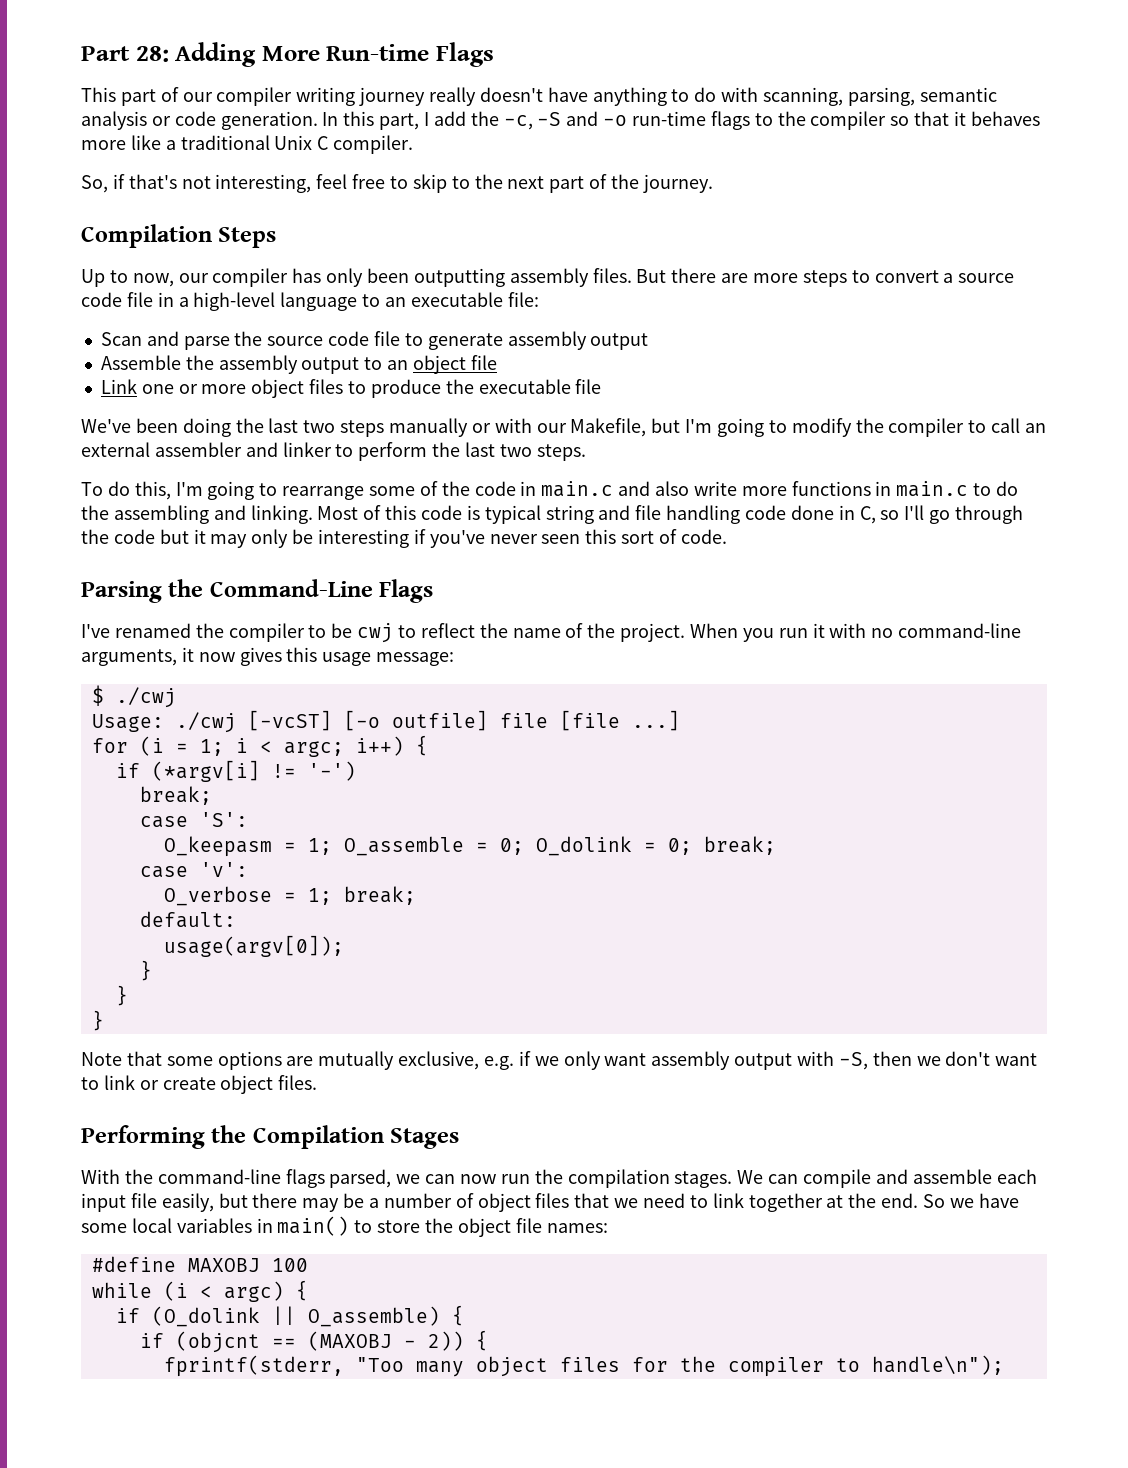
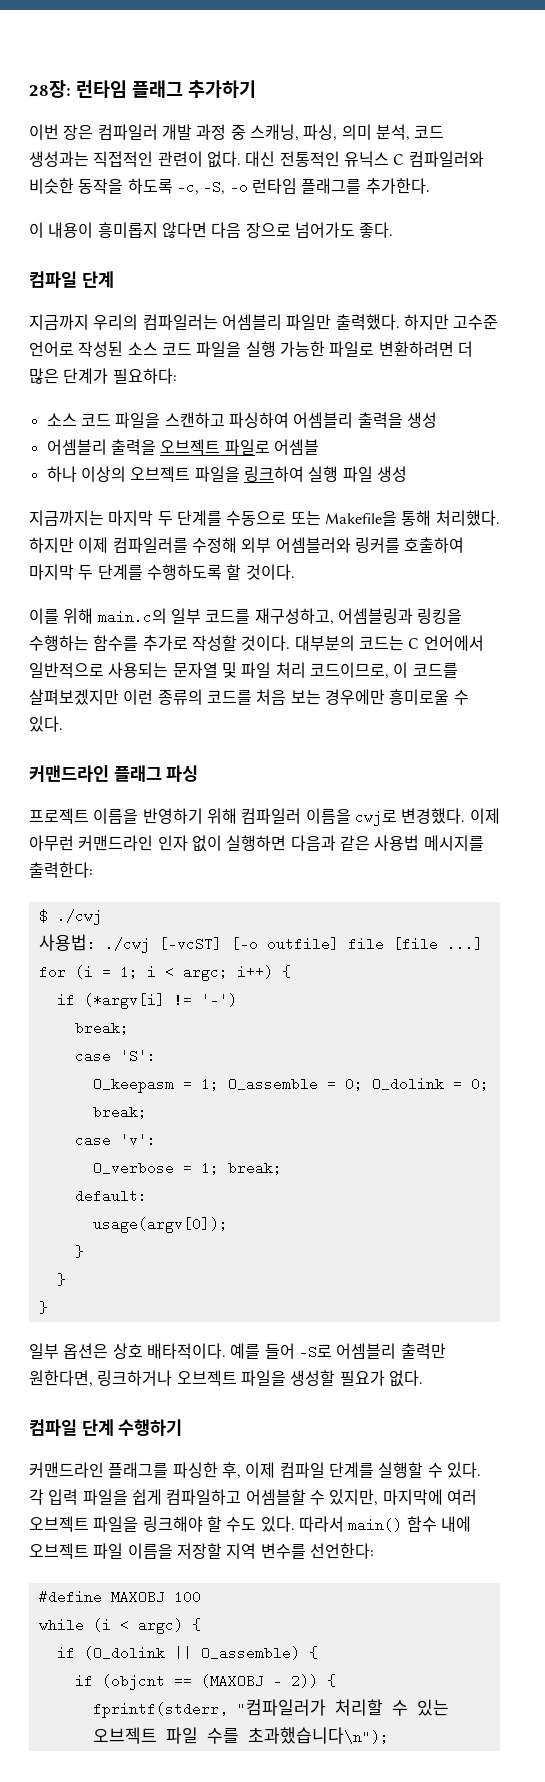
- Part 28: Adding More Run-time Flags
- This part of our compiler writing journey really doesn't have anything to do with scanning, parsing, semantic analysis or code generation. In this part, I add the -c, -S and -o run-time flags to the compiler so that it behaves more like a traditional Unix C compiler.
- So, if that's not interesting, feel free to skip to the next part of the journey.
- Compilation Steps
- Up to now, our compiler has only been outputting assembly files. But there are more steps to convert a source code file in a high-level language to an executable file:
- Scan and parse the source code file to generate assembly output
- Assemble the assembly output to an object file
- Link one or more object files to produce the executable file
- We've been doing the last two steps manually or with our Makefile, but I'm going to modify the compiler to call an external assembler and linker to perform the last two steps.
- To do this, I'm going to rearrange some of the code in main.c and also write more functions in main.c to do the assembling and linking. Most of this code is typical string and file handling code done in C, so I'll go through the code but it may only be interesting if you've never seen this sort of code.
- Parsing the Command-Line Flags
- I've renamed the compiler to be cwj to reflect the name of the project. When you run it with no command-line arguments, it now gives this usage message:
+ 28장: 런타임 플래그 추가하기
+ 이번 장은 컴파일러 개발 과정 중 스캐닝, 파싱, 의미 분석, 코드 생성과는 직접적인 관련이 없다. 대신 전통적인 유닉스 C 컴파일러와 비슷한 동작을 하도록 -c, -S, -o 런타임 플래그를 추가한다.
+ 이 내용이 흥미롭지 않다면 다음 장으로 넘어가도 좋다.
+ 컴파일 단계
+ 지금까지 우리의 컴파일러는 어셈블리 파일만 출력했다. 하지만 고수준 언어로 작성된 소스 코드 파일을 실행 가능한 파일로 변환하려면 더 많은 단계가 필요하다:
+ 소스 코드 파일을 스캔하고 파싱하여 어셈블리 출력을 생성
+ 어셈블리 출력을 오브젝트 파일로 어셈블
+ 하나 이상의 오브젝트 파일을 링크하여 실행 파일 생성
+ 지금까지는 마지막 두 단계를 수동으로 또는 Makefile을 통해 처리했다. 하지만 이제 컴파일러를 수정해 외부 어셈블러와 링커를 호출하여 마지막 두 단계를 수행하도록 할 것이다.
+ 이를 위해 main.c의 일부 코드를 재구성하고, 어셈블링과 링킹을 수행하는 함수를 추가로 작성할 것이다. 대부분의 코드는 C 언어에서 일반적으로 사용되는 문자열 및 파일 처리 코드이므로, 이 코드를 살펴보겠지만 이런 종류의 코드를 처음 보는 경우에만 흥미로울 수 있다.
+ 커맨드라인 플래그 파싱
+ 프로젝트 이름을 반영하기 위해 컴파일러 이름을 cwj로 변경했다. 이제 아무런 커맨드라인 인자 없이 실행하면 다음과 같은 사용법 메시지를 출력한다:
- Usage: ./cwj [-vcST] [-o outfile] file [file ...]
+ 사용법: ./cwj [-vcST] [-o outfile] file [file ...]
- Note that some options are mutually exclusive, e.g. if we only want assembly output with -S, then we don't want to link or create object files.
- Performing the Compilation Stages
- With the command-line flags parsed, we can now run the compilation stages. We can compile and assemble each input file easily, but there may be a number of object files that we need to link together at the end. So we have some local variables in main() to store the object file names:
+ 일부 옵션은 상호 배타적이다. 예를 들어 -S로 어셈블리 출력만 원한다면, 링크하거나 오브젝트 파일을 생성할 필요가 없다.
+ 컴파일 단계 수행하기
+ 커맨드라인 플래그를 파싱한 후, 이제 컴파일 단계를 실행할 수 있다. 각 입력 파일을 쉽게 컴파일하고 어셈블할 수 있지만, 마지막에 여러 오브젝트 파일을 링크해야 할 수도 있다. 따라서 main() 함수 내에 오브젝트 파일 이름을 저장할 지역 변수를 선언한다:
- fprintf(stderr, "Too many object files for the compiler to handle\n");
+ fprintf(stderr, "컴파일러가 처리할 수 있는 오브젝트 파일 수를 초과했습니다\n");

